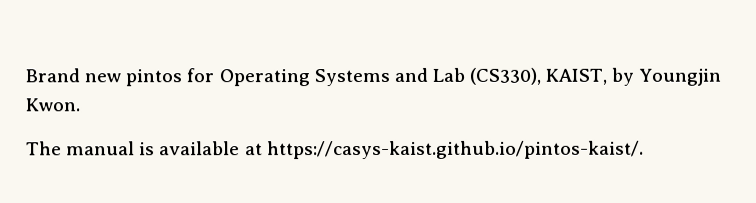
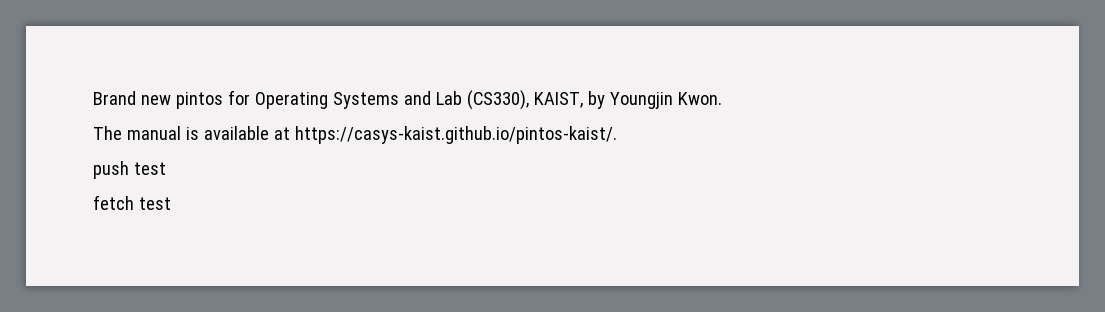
+ push test
+ fetch test

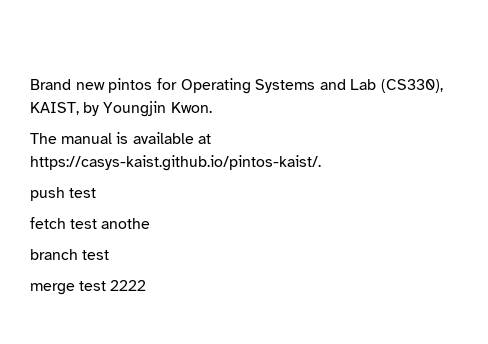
- fetch test
+ fetch test anothe
+ branch test
+ merge test 2222

